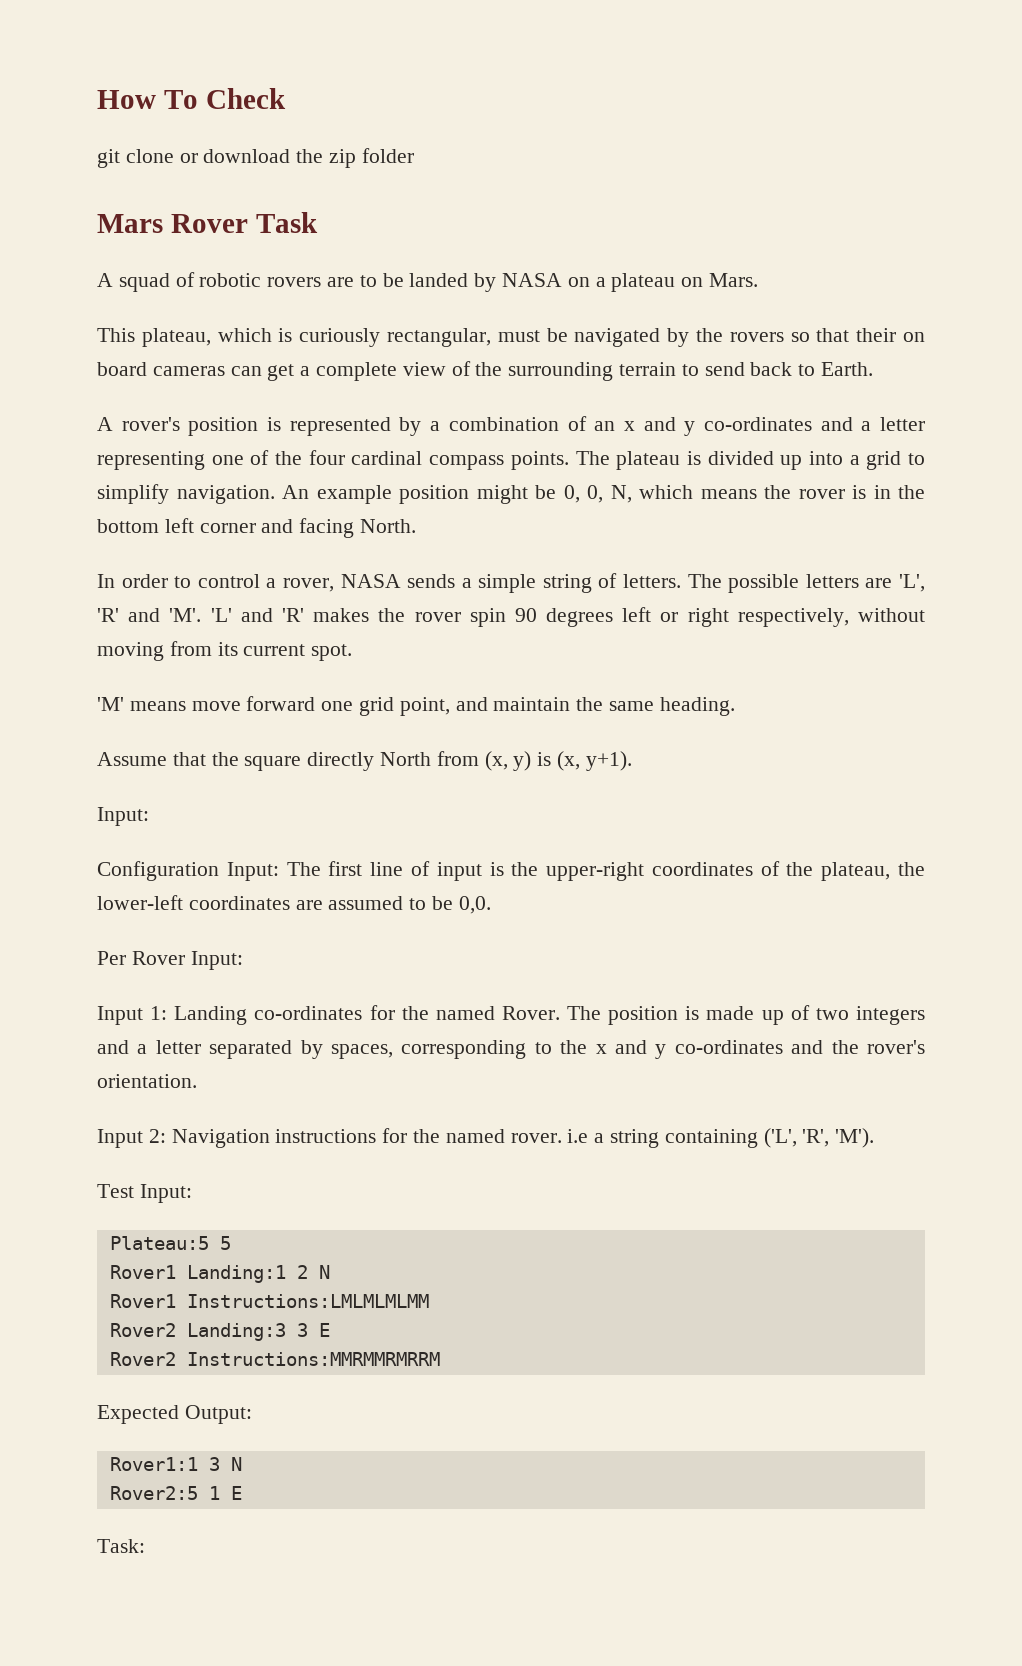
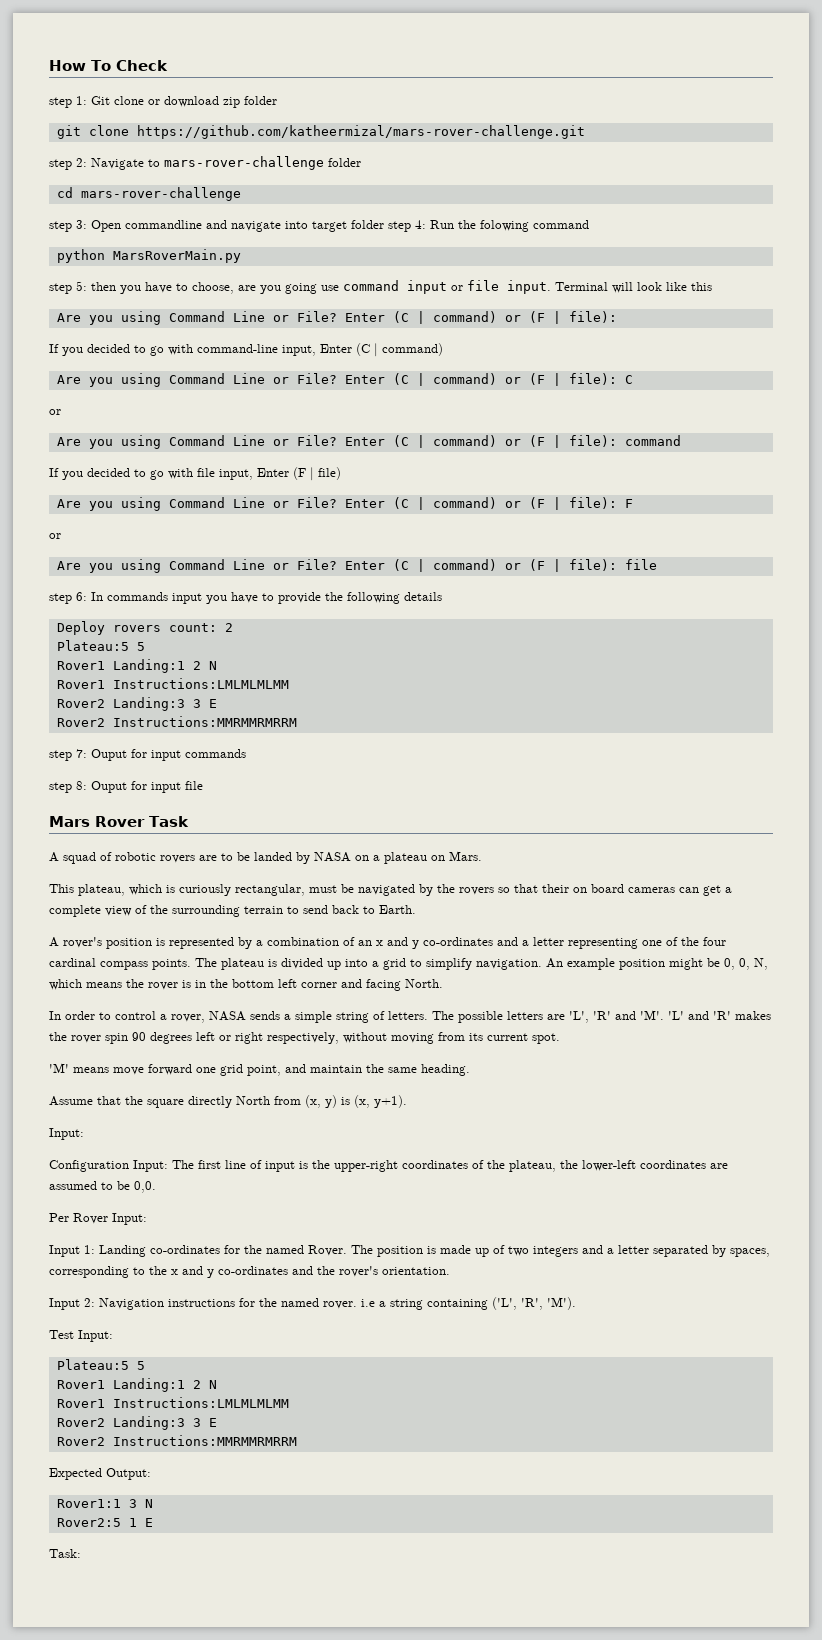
- git clone or download the zip folder
+ step 1: Git clone or download zip folder
+ git clone https://github.com/katheermizal/mars-rover-challenge.git
+ step 2: Navigate to mars-rover-challenge folder
+ cd mars-rover-challenge
+ step 3: Open commandline and navigate into target folder step 4: Run the folowing command
+ python MarsRoverMain.py
+ step 5: then you have to choose, are you going use command input or file input. Terminal will look like this
+ Are you using Command Line or File? Enter (C | command) or (F | file):
+ If you decided to go with command-line input, Enter (C | command)
+ Are you using Command Line or File? Enter (C | command) or (F | file): C
+ or
+ Are you using Command Line or File? Enter (C | command) or (F | file): command
+ If you decided to go with file input, Enter (F | file)
+ Are you using Command Line or File? Enter (C | command) or (F | file): F
+ or
+ Are you using Command Line or File? Enter (C | command) or (F | file): file
+ step 6: In commands input you have to provide the following details
+ Deploy rovers count: 2
+ Plateau:5 5
+ Rover1 Landing:1 2 N
+ Rover1 Instructions:LMLMLMLMM
+ Rover2 Landing:3 3 E
+ Rover2 Instructions:MMRMMRMRRM
+ step 7: Ouput for input commands
+ step 8: Ouput for input file

